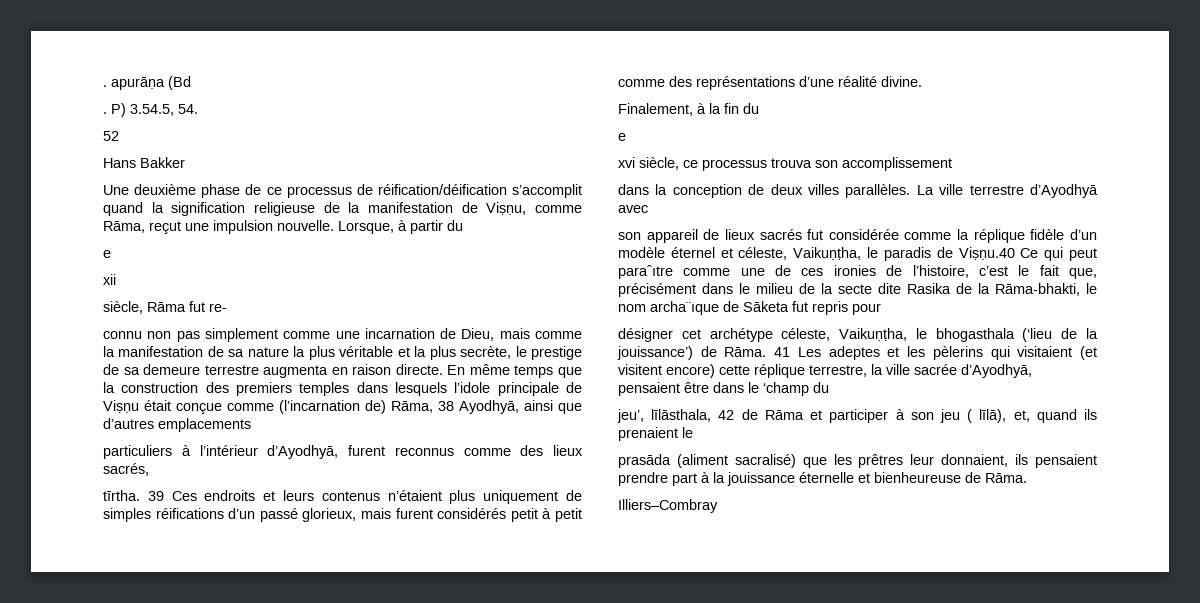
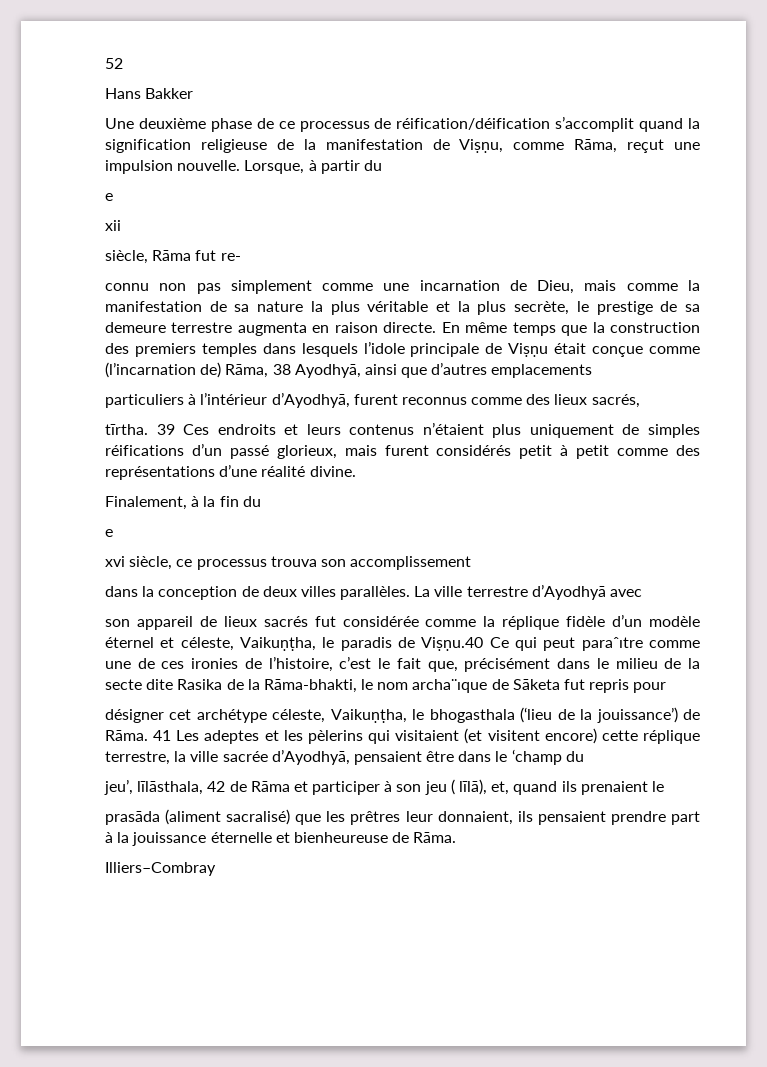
- . apurāṇa (Bd
- . P) 3.54.5, 54.

